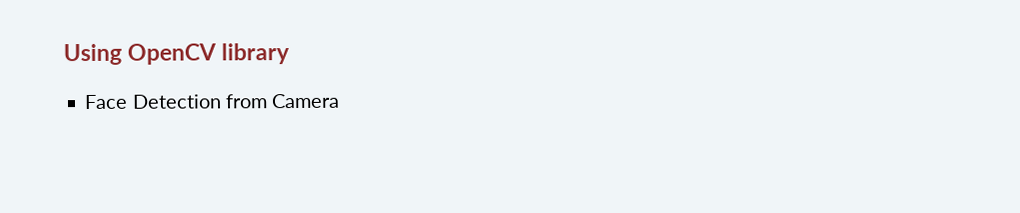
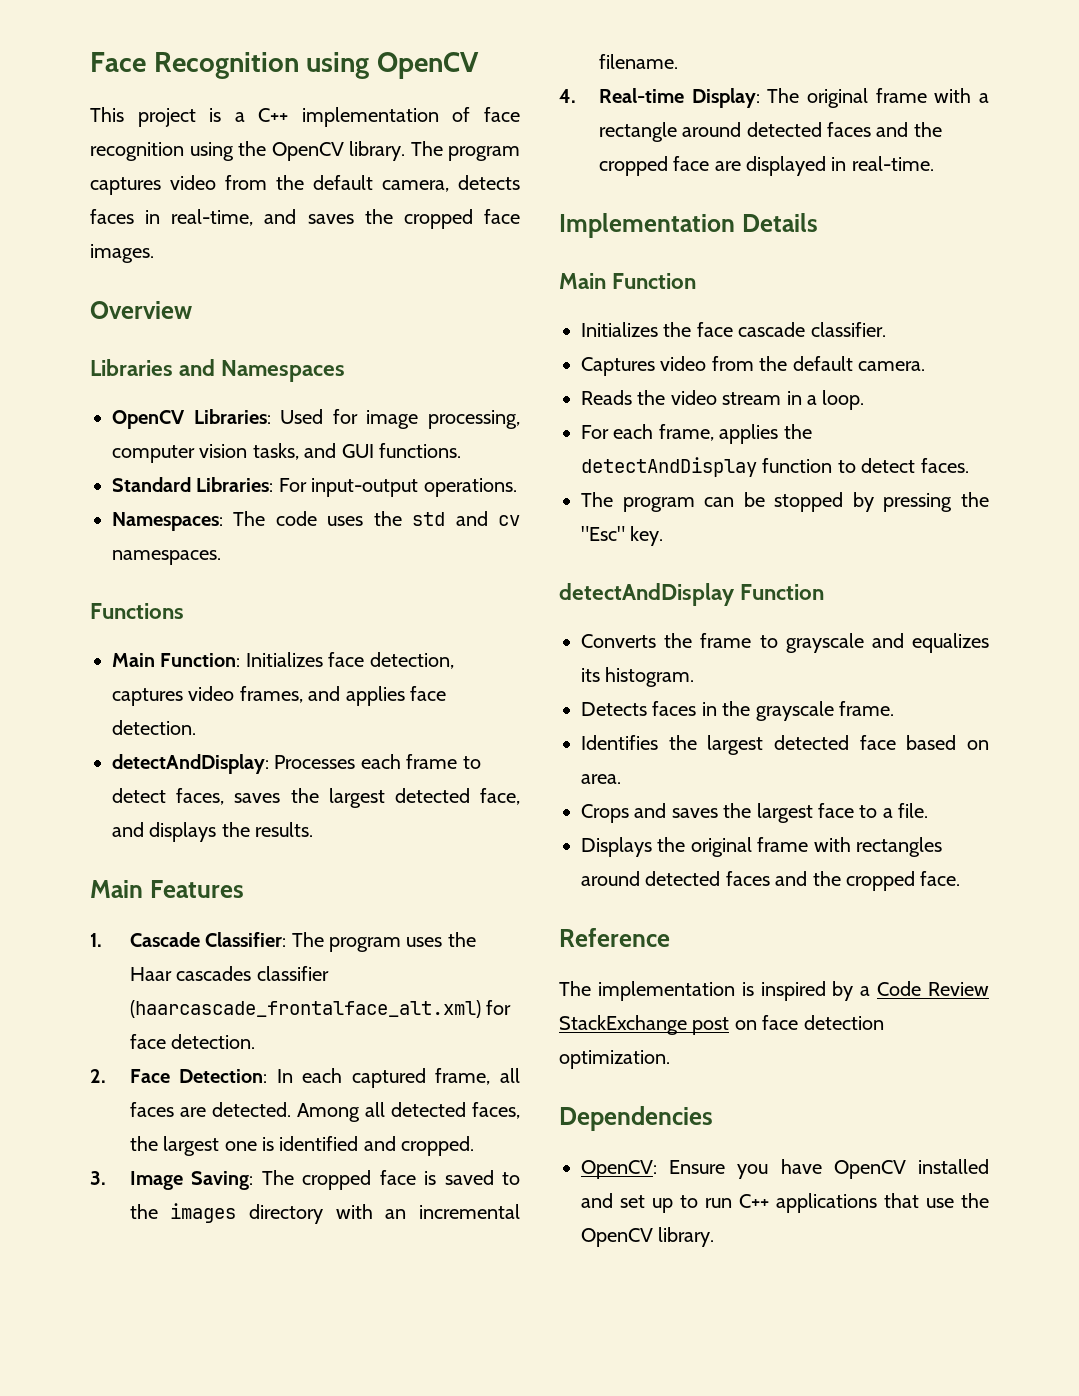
- Using OpenCV library
- Face Detection from Camera
+ Face Recognition using OpenCV
+ This project is a C++ implementation of face recognition using the OpenCV library. The program captures video from the default camera, detects faces in real-time, and saves the cropped face images.
+ Overview
+ Libraries and Namespaces
+ OpenCV Libraries: Used for image processing, computer vision tasks, and GUI functions.
+ Standard Libraries: For input-output operations.
+ Namespaces: The code uses the std and cv namespaces.
+ Functions
+ Main Function: Initializes face detection, captures video frames, and applies face detection.
+ detectAndDisplay: Processes each frame to detect faces, saves the largest detected face, and displays the results.
+ Main Features
+ 1. Cascade Classifier: The program uses the Haar cascades classifier (haarcascade_frontalface_alt.xml) for face detection.
+ 2. Face Detection: In each captured frame, all faces are detected. Among all detected faces, the largest one is identified and cropped.
+ 3. Image Saving: The cropped face is saved to the images directory with an incremental filename.
+ 4. Real-time Display: The original frame with a rectangle around detected faces and the cropped face are displayed in real-time.
+ Implementation Details
+ Main Function
+ Initializes the face cascade classifier.
+ Captures video from the default camera.
+ Reads the video stream in a loop.
+ For each frame, applies the detectAndDisplay function to detect faces.
+ The program can be stopped by pressing the "Esc" key.
+ detectAndDisplay Function
+ Converts the frame to grayscale and equalizes its histogram.
+ Detects faces in the grayscale frame.
+ Identifies the largest detected face based on area.
+ Crops and saves the largest face to a file.
+ Displays the original frame with rectangles around detected faces and the cropped face.
+ Reference
+ The implementation is inspired by a Code Review StackExchange post on face detection optimization.
+ Dependencies
+ OpenCV: Ensure you have OpenCV installed and set up to run C++ applications that use the OpenCV library.

